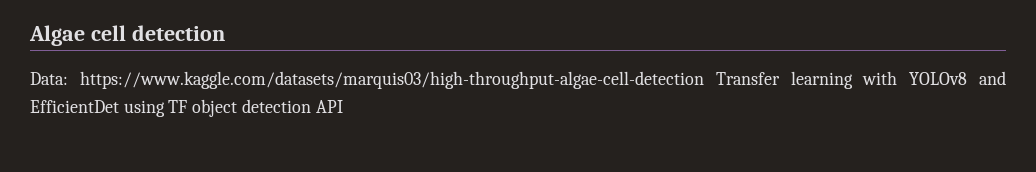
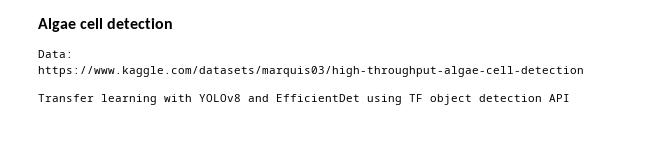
- Data: https://www.kaggle.com/datasets/marquis03/high-throughput-algae-cell-detection Transfer learning with YOLOv8 and EfficientDet using TF object detection API
+ Data: https://www.kaggle.com/datasets/marquis03/high-throughput-algae-cell-detection
+ Transfer learning with YOLOv8 and EfficientDet using TF object detection API

